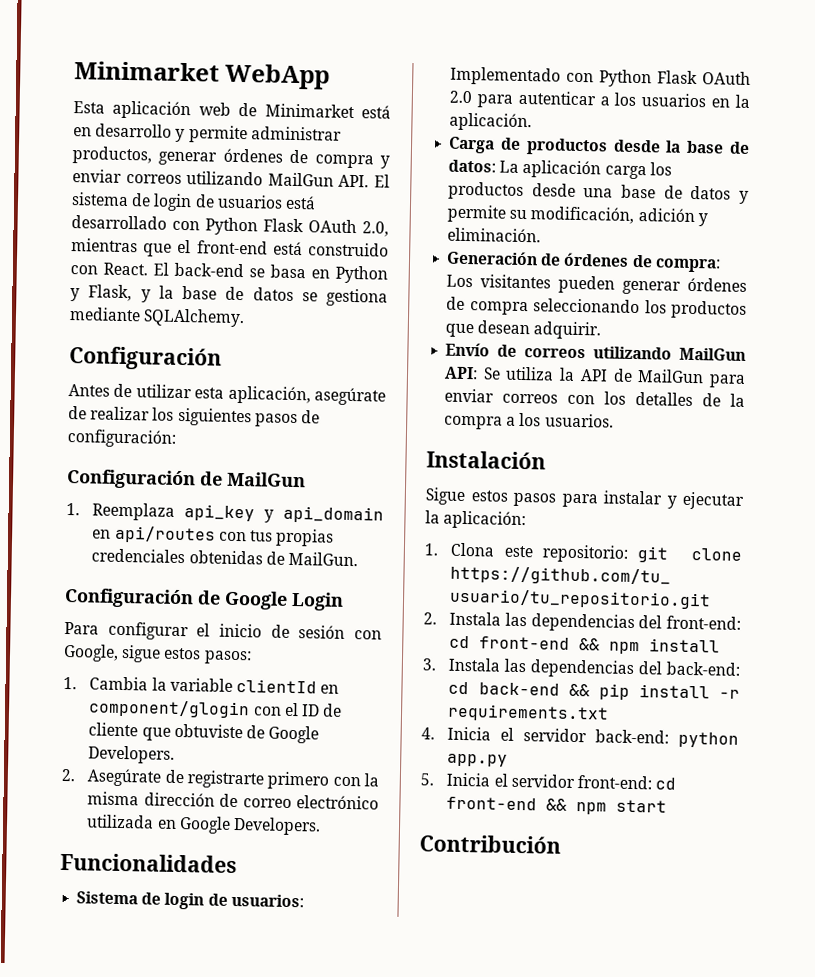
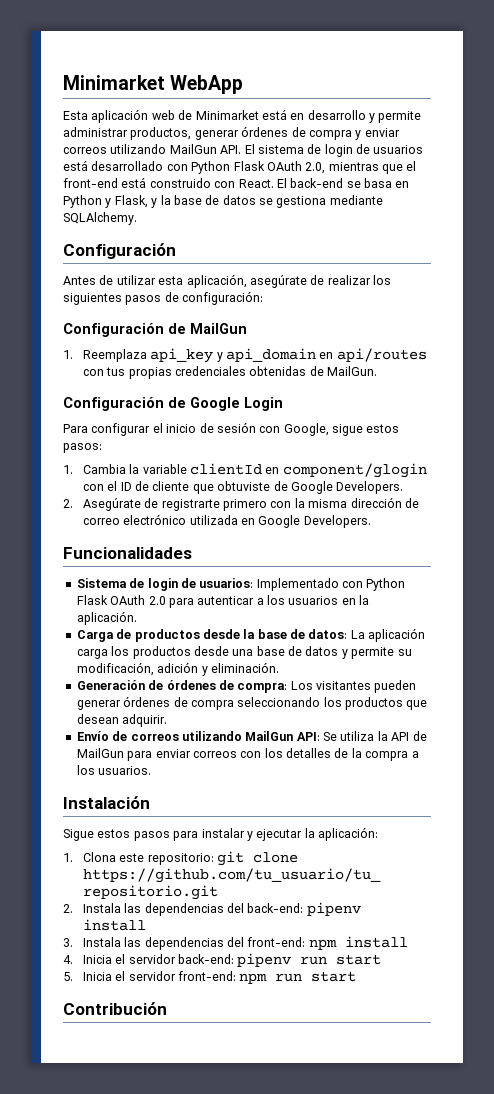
- 2. Instala las dependencias del front-end: cd front-end && npm install
+ 2. Instala las dependencias del back-end: pipenv install
- 3. Instala las dependencias del back-end: cd back-end && pip install -r requirements.txt
+ 3. Instala las dependencias del front-end: npm install
- 4. Inicia el servidor back-end: python app.py
+ 4. Inicia el servidor back-end: pipenv run start
- 5. Inicia el servidor front-end: cd front-end && npm start
+ 5. Inicia el servidor front-end: npm run start

